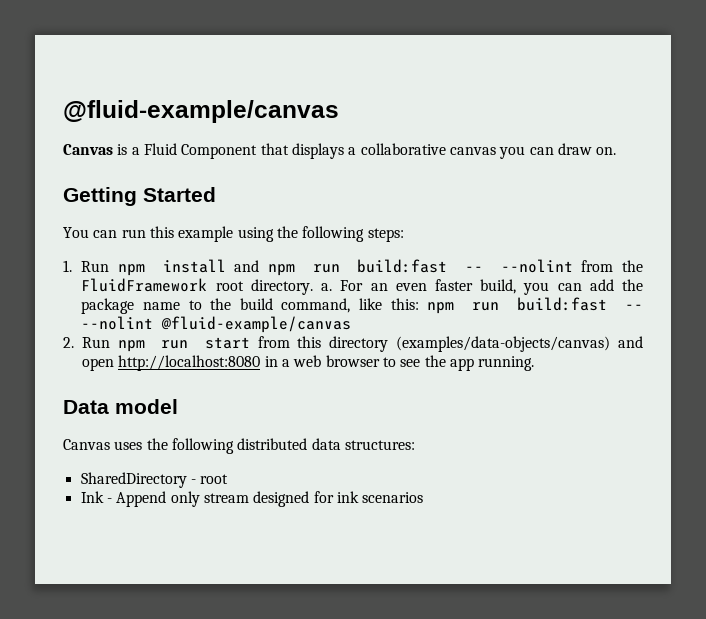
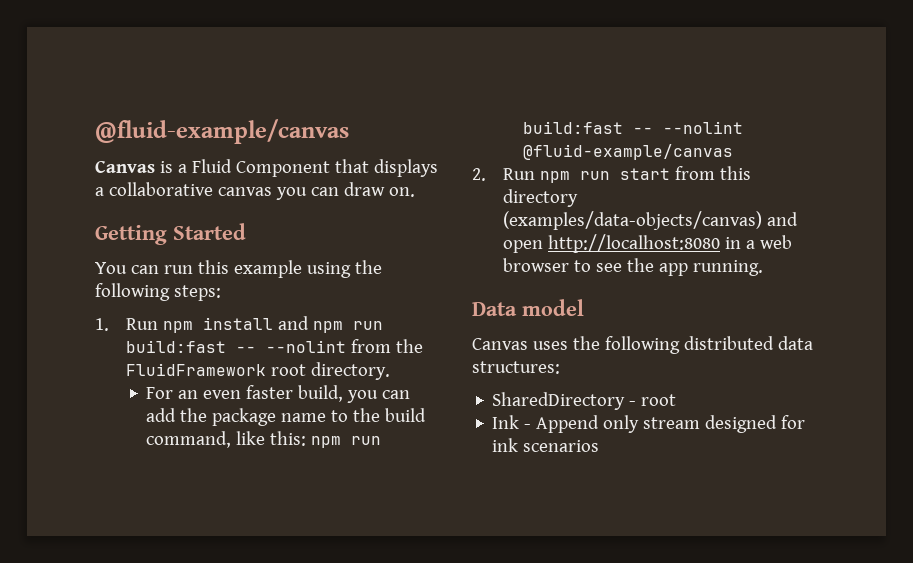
- 1. Run npm install and npm run build:fast -- --nolint from the FluidFramework root directory. a. For an even faster build, you can add the package name to the build command, like this: npm run build:fast -- --nolint @fluid-example/canvas
+ 1. Run npm install and npm run build:fast -- --nolint from the FluidFramework root directory.
+ For an even faster build, you can add the package name to the build command, like this: npm run build:fast -- --nolint @fluid-example/canvas

